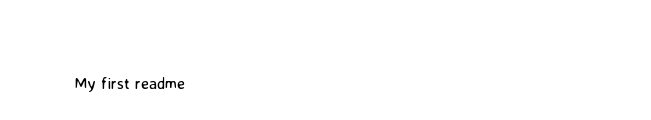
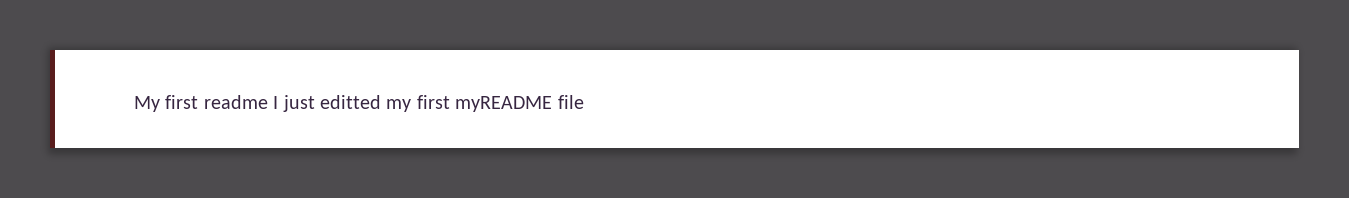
- My first readme
+ My first readme I just editted my first myREADME file

